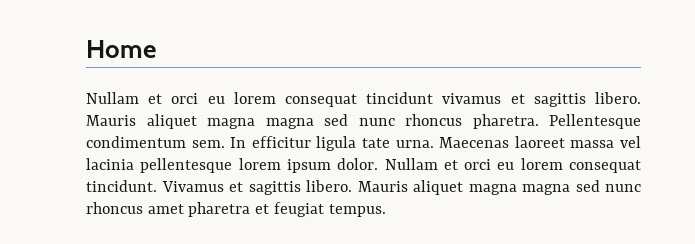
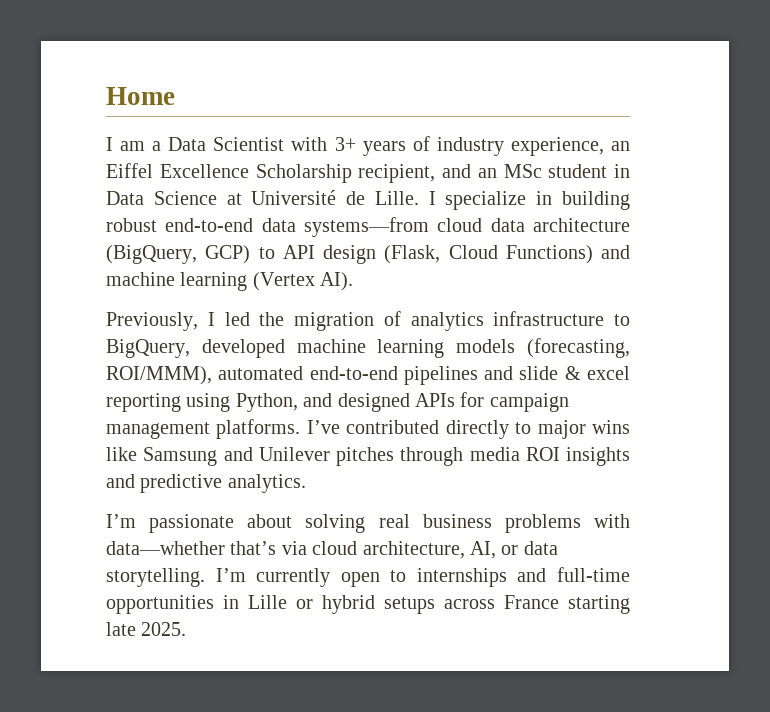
- Nullam et orci eu lorem consequat tincidunt vivamus et sagittis libero. Mauris aliquet magna magna sed nunc rhoncus pharetra. Pellentesque condimentum sem. In efficitur ligula tate urna. Maecenas laoreet massa vel lacinia pellentesque lorem ipsum dolor. Nullam et orci eu lorem consequat tincidunt. Vivamus et sagittis libero. Mauris aliquet magna magna sed nunc rhoncus amet pharetra et feugiat tempus.
+ I am a Data Scientist with 3+ years of industry experience, an Eiffel Excellence Scholarship recipient, and an MSc student in Data Science at Université de Lille. I specialize in building robust end-to-end data systems—from cloud data architecture (BigQuery, GCP) to API design (Flask, Cloud Functions) and machine learning (Vertex AI).
+ Previously, I led the migration of analytics infrastructure to BigQuery, developed machine learning models (forecasting, ROI/MMM), automated end-to-end pipelines and slide & excel reporting using Python, and designed APIs for campaign management platforms. I’ve contributed directly to major wins like Samsung and Unilever pitches through media ROI insights and predictive analytics.
+ I’m passionate about solving real business problems with data—whether that’s via cloud architecture, AI, or data storytelling. I’m currently open to internships and full-time opportunities in Lille or hybrid setups across France starting late 2025.

